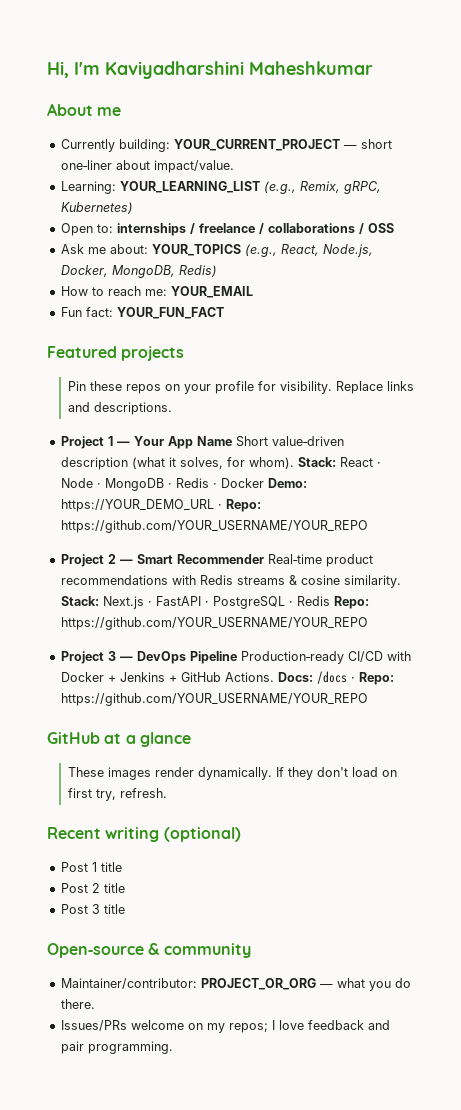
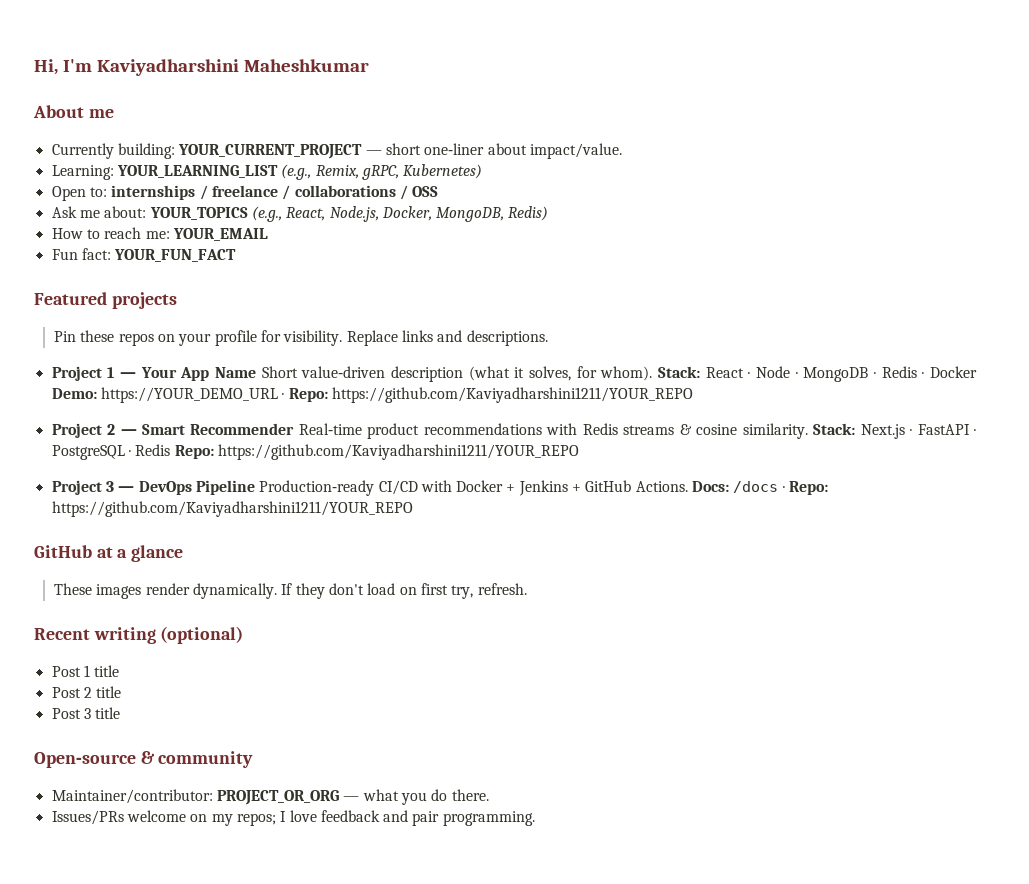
- Stack: React · Node · MongoDB · Redis · Docker Demo: https://YOUR_DEMO_URL · Repo: https://github.com/YOUR_USERNAME/YOUR_REPO
+ Stack: React · Node · MongoDB · Redis · Docker Demo: https://YOUR_DEMO_URL · Repo: https://github.com/Kaviyadharshini1211/YOUR_REPO
- Stack: Next.js · FastAPI · PostgreSQL · Redis Repo: https://github.com/YOUR_USERNAME/YOUR_REPO
+ Stack: Next.js · FastAPI · PostgreSQL · Redis Repo: https://github.com/Kaviyadharshini1211/YOUR_REPO
- Docs: /docs · Repo: https://github.com/YOUR_USERNAME/YOUR_REPO
+ Docs: /docs · Repo: https://github.com/Kaviyadharshini1211/YOUR_REPO

